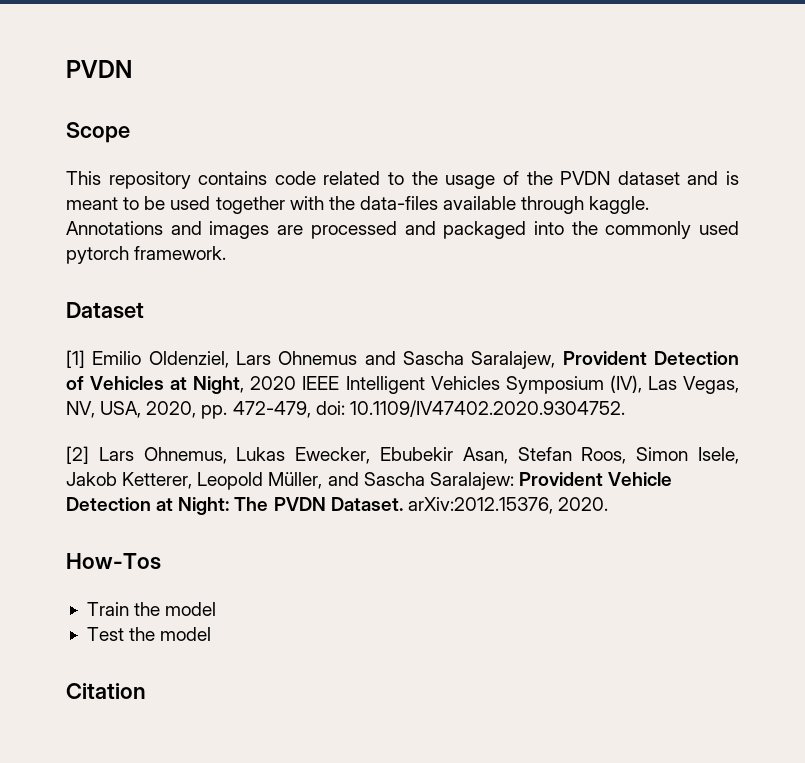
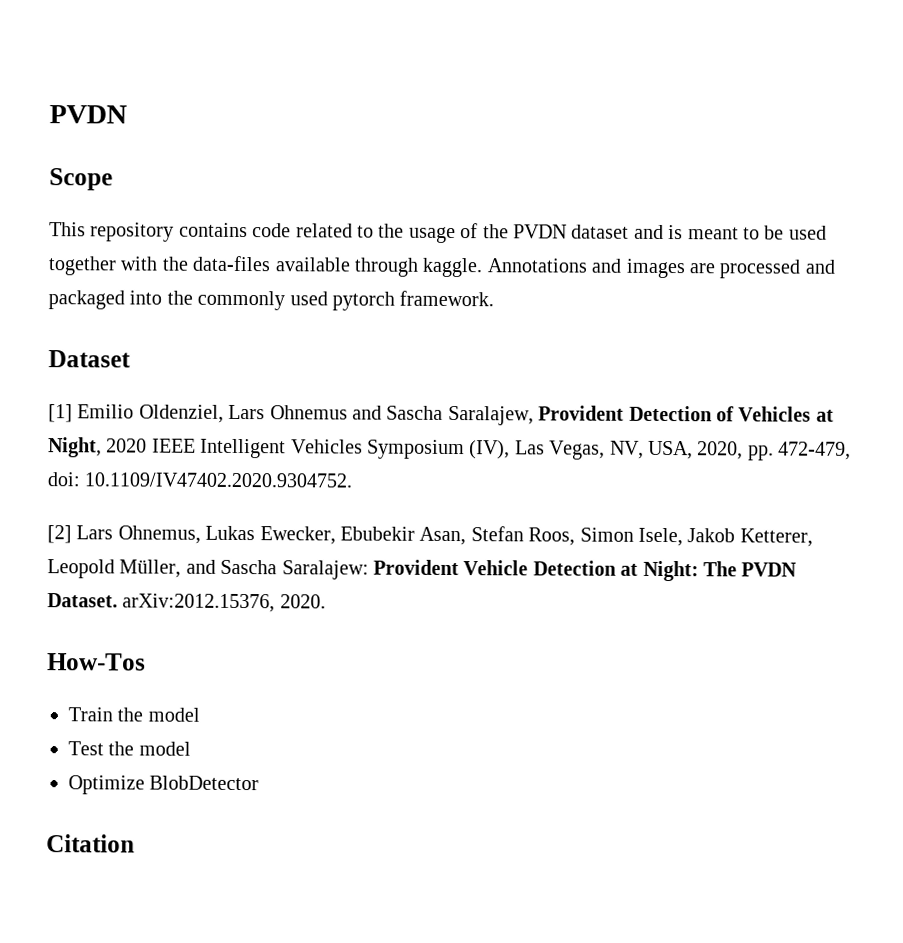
+ Optimize BlobDetector

